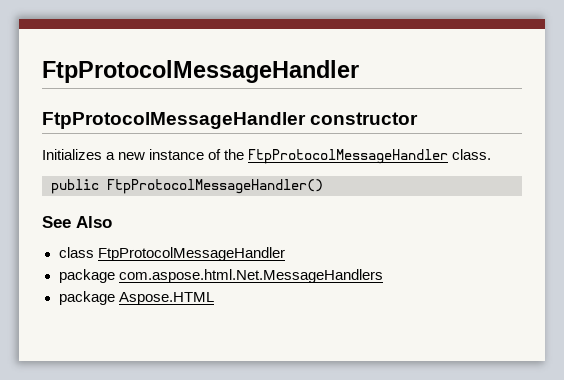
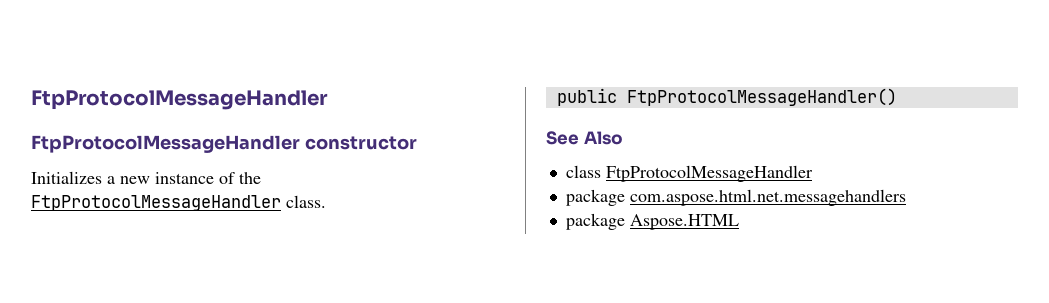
- package com.aspose.html.Net.MessageHandlers
+ package com.aspose.html.net.messagehandlers

